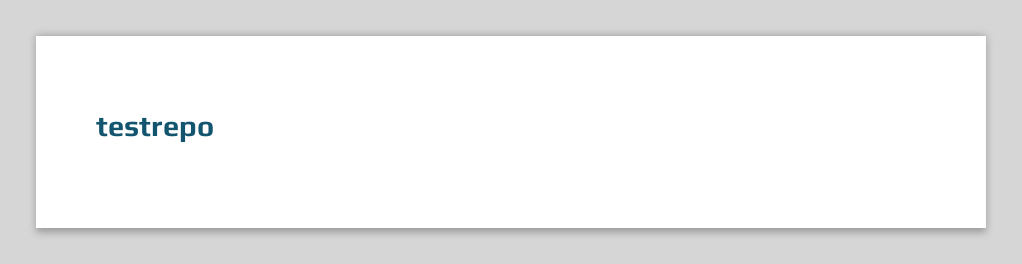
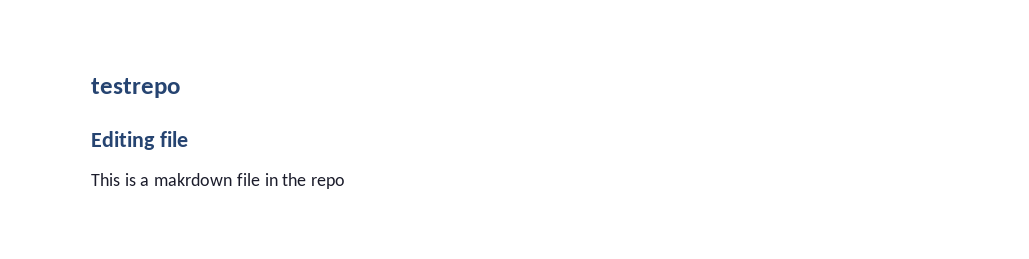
+ Editing file
+ This is a makrdown file in the repo

